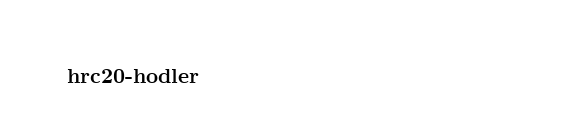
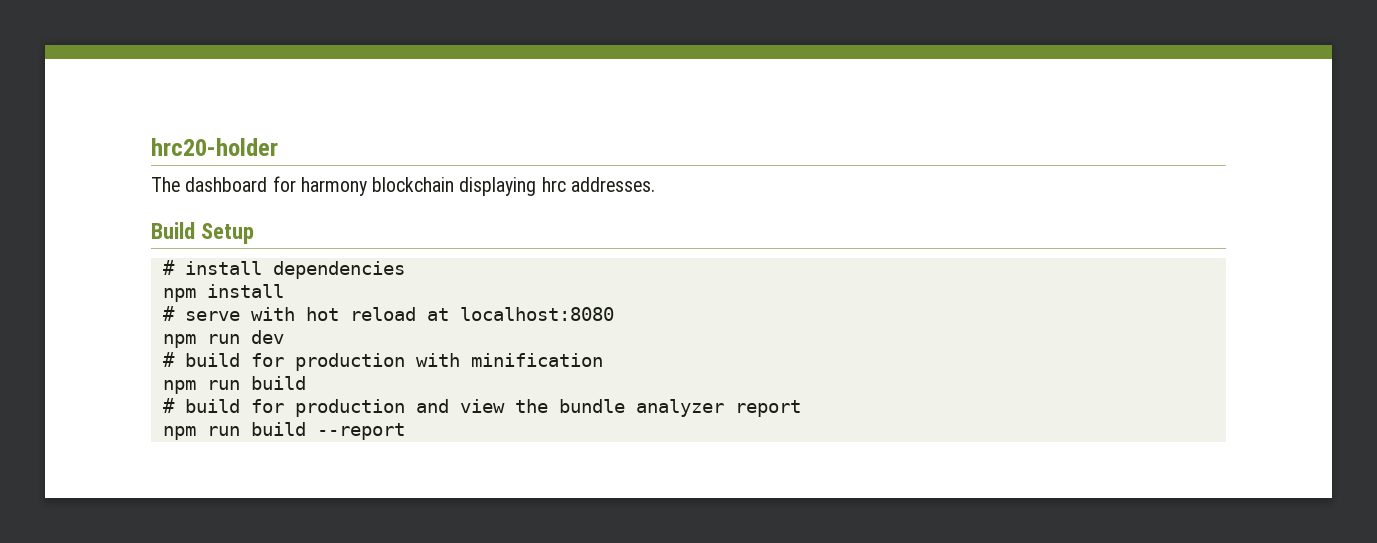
- hrc20-hodler
+ hrc20-holder
+ The dashboard for harmony blockchain displaying hrc addresses.
+ Build Setup
+ # install dependencies
+ npm install
+ # serve with hot reload at localhost:8080
+ npm run dev
+ # build for production with minification
+ npm run build
+ # build for production and view the bundle analyzer report
+ npm run build --report

